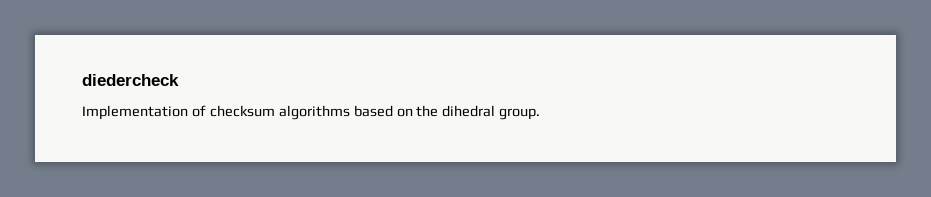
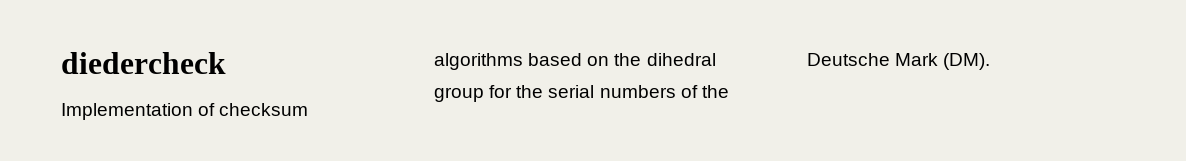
- Implementation of checksum algorithms based on the dihedral group.
+ Implementation of checksum algorithms based on the dihedral group for the serial numbers of the Deutsche Mark (DM).

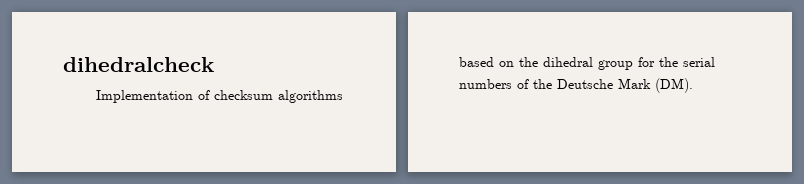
- diedercheck
+ dihedralcheck

